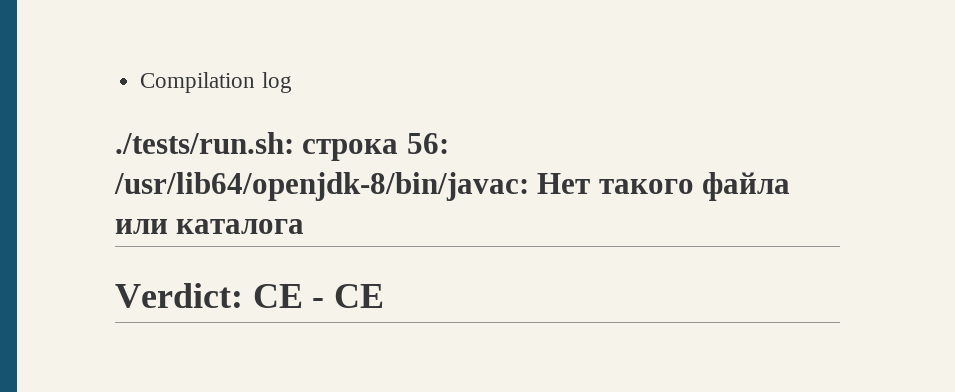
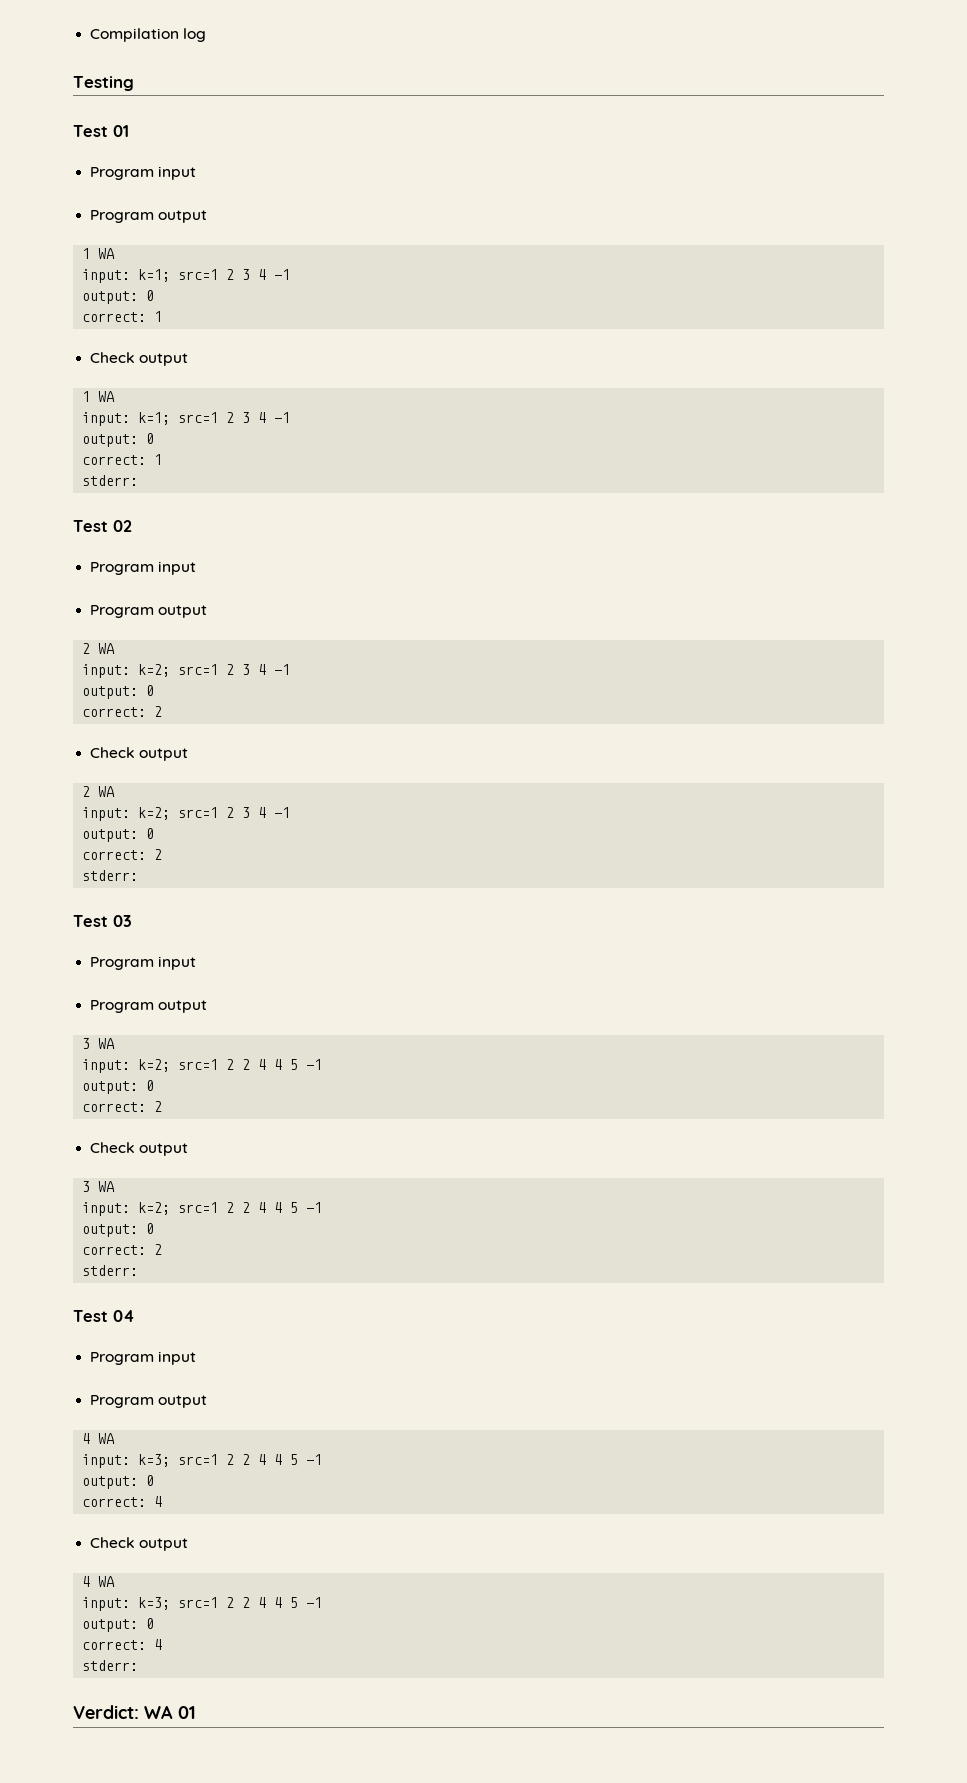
- ./tests/run.sh: строка 56: /usr/lib64/openjdk-8/bin/javac: Нет такого файла или каталога
- Verdict: CE - CE
+ Testing
+ Test 01
+ Program input
+ Program output
+ 1 WA
+ input: k=1; src=1 2 3 4 -1
+ output: 0
+ correct: 1
+ Check output
+ 1 WA
+ input: k=1; src=1 2 3 4 -1
+ output: 0
+ correct: 1
+ stderr:
+ Test 02
+ Program input
+ Program output
+ 2 WA
+ input: k=2; src=1 2 3 4 -1
+ output: 0
+ correct: 2
+ Check output
+ 2 WA
+ input: k=2; src=1 2 3 4 -1
+ output: 0
+ correct: 2
+ stderr:
+ Test 03
+ Program input
+ Program output
+ 3 WA
+ input: k=2; src=1 2 2 4 4 5 -1
+ output: 0
+ correct: 2
+ Check output
+ 3 WA
+ input: k=2; src=1 2 2 4 4 5 -1
+ output: 0
+ correct: 2
+ stderr:
+ Test 04
+ Program input
+ Program output
+ 4 WA
+ input: k=3; src=1 2 2 4 4 5 -1
+ output: 0
+ correct: 4
+ Check output
+ 4 WA
+ input: k=3; src=1 2 2 4 4 5 -1
+ output: 0
+ correct: 4
+ stderr:
+ Verdict: WA 01

